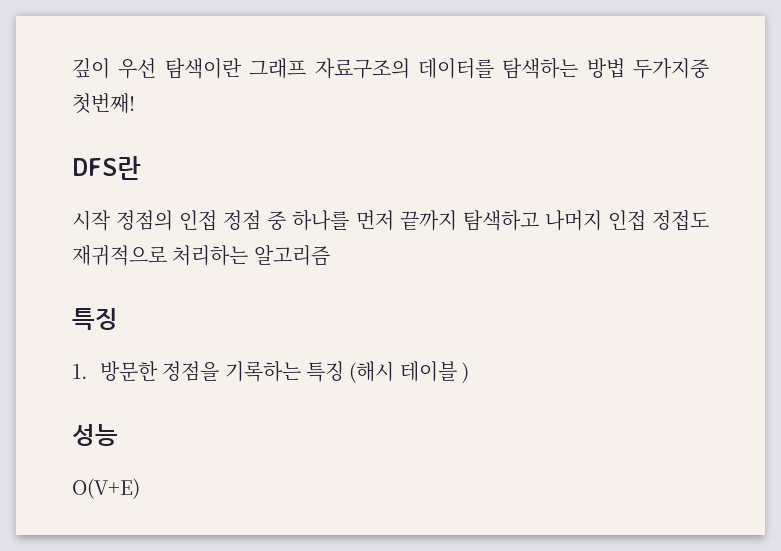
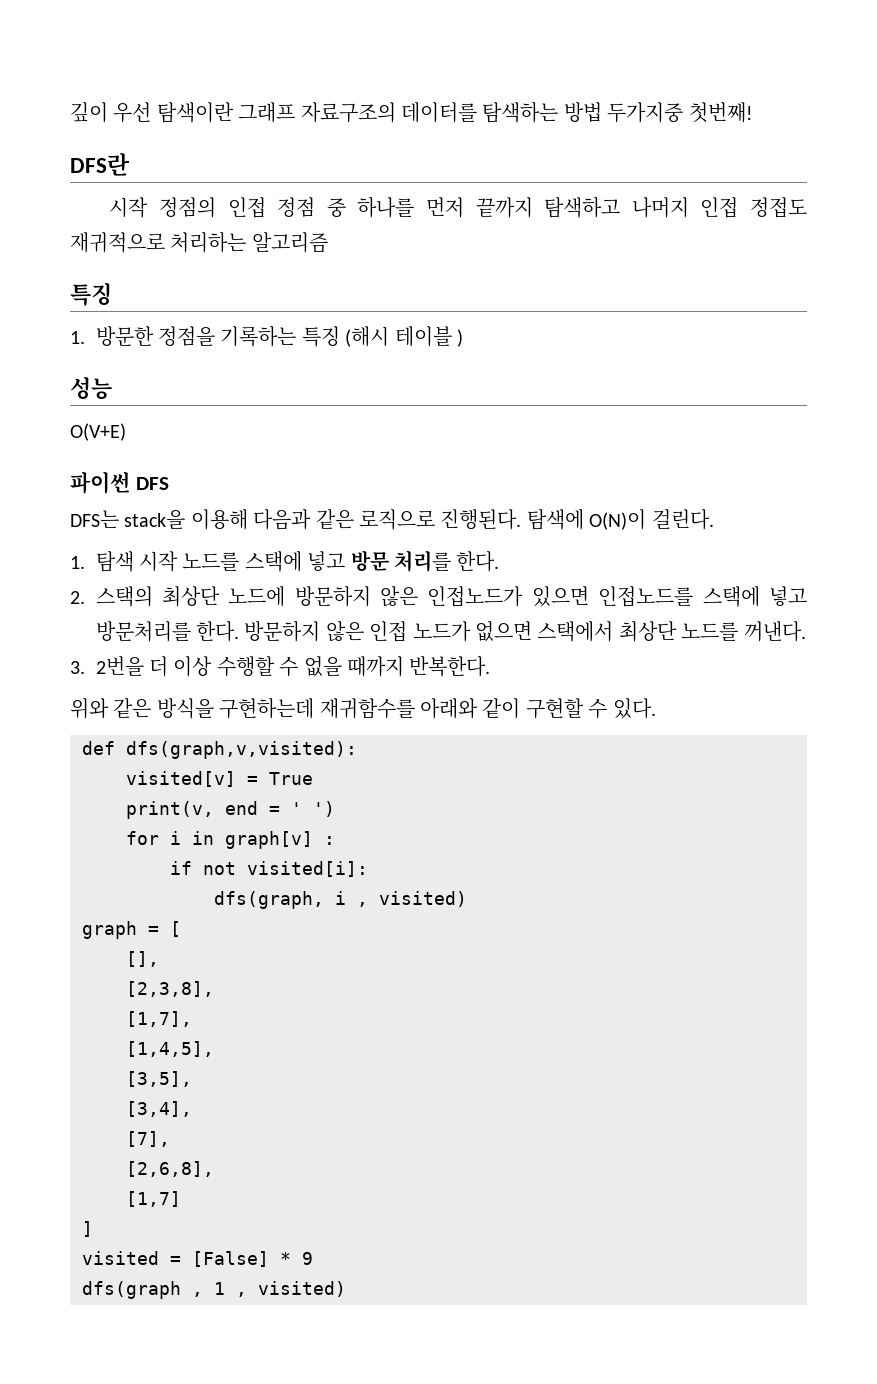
+ 파이썬 DFS
+ DFS는 stack을 이용해 다음과 같은 로직으로 진행된다. 탐색에 O(N)이 걸린다.
+ 1. 탐색 시작 노드를 스택에 넣고 방문 처리를 한다.
+ 2. 스택의 최상단 노드에 방문하지 않은 인접노드가 있으면 인접노드를 스택에 넣고 방문처리를 한다. 방문하지 않은 인접 노드가 없으면 스택에서 최상단 노드를 꺼낸다.
+ 3. 2번을 더 이상 수행할 수 없을 때까지 반복한다.
+ 위와 같은 방식을 구현하는데 재귀함수를 아래와 같이 구현할 수 있다.
+ def dfs(graph,v,visited):
+ visited[v] = True
+ print(v, end = ' ')
+ for i in graph[v] :
+ if not visited[i]:
+ dfs(graph, i , visited)
+ graph = [
+ [],
+ [2,3,8],
+ [1,7],
+ [1,4,5],
+ [3,5],
+ [3,4],
+ [7],
+ [2,6,8],
+ [1,7]
+ ]
+ visited = [False] * 9
+ dfs(graph , 1 , visited)

